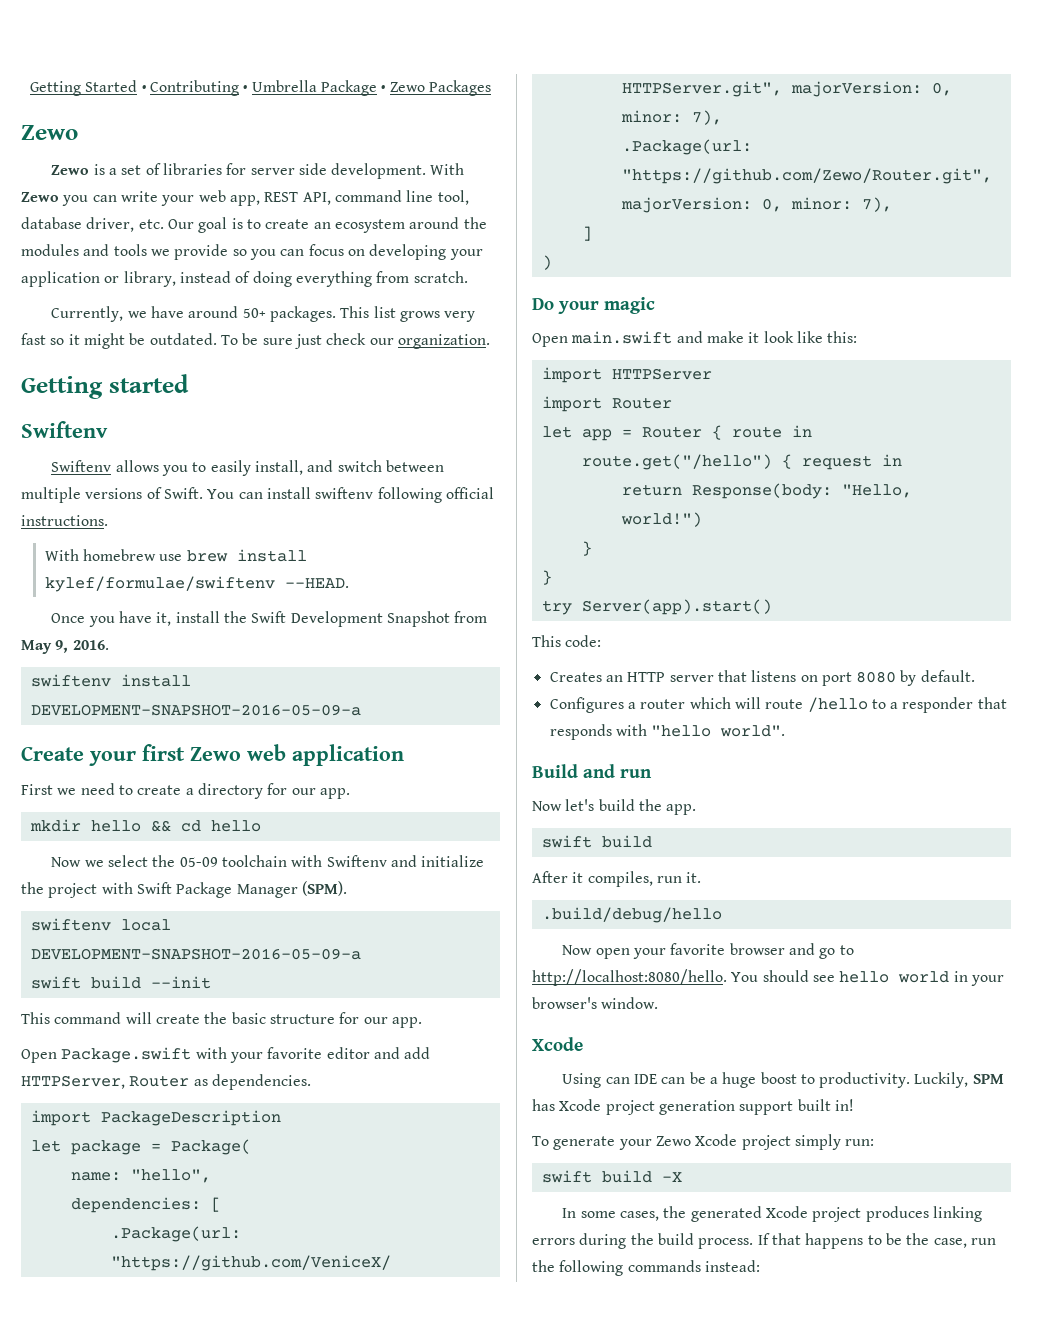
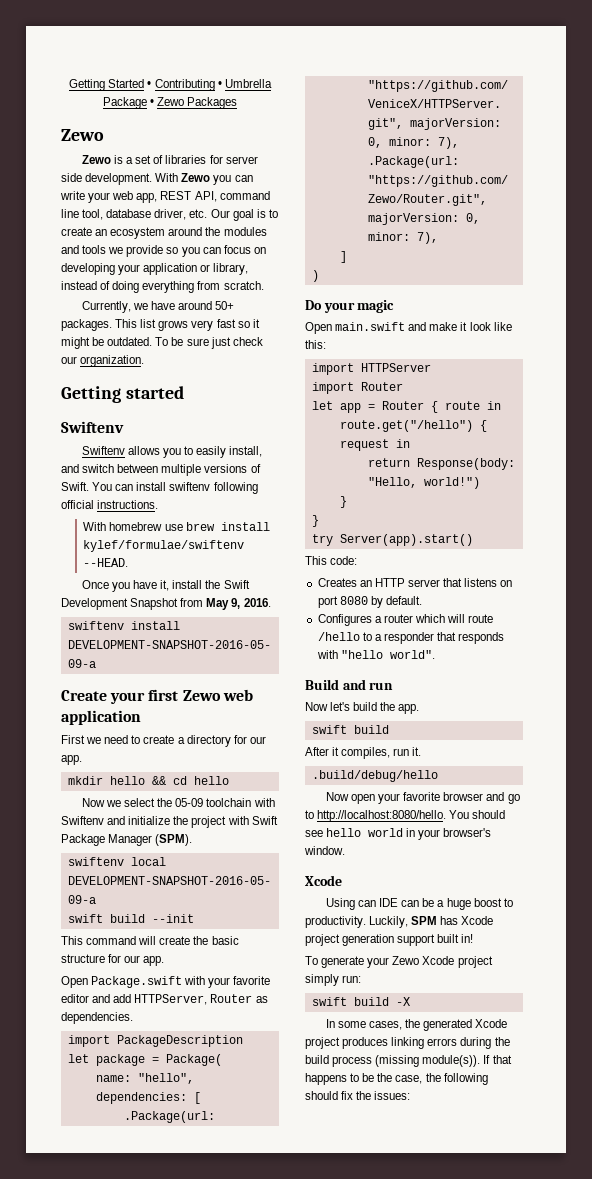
- In some cases, the generated Xcode project produces linking errors during the build process.
+ In some cases, the generated Xcode project produces linking errors during the build process (missing module(s)).
- If that happens to be the case, run the following commands instead:
+ If that happens to be the case, the following should fix the issues:

